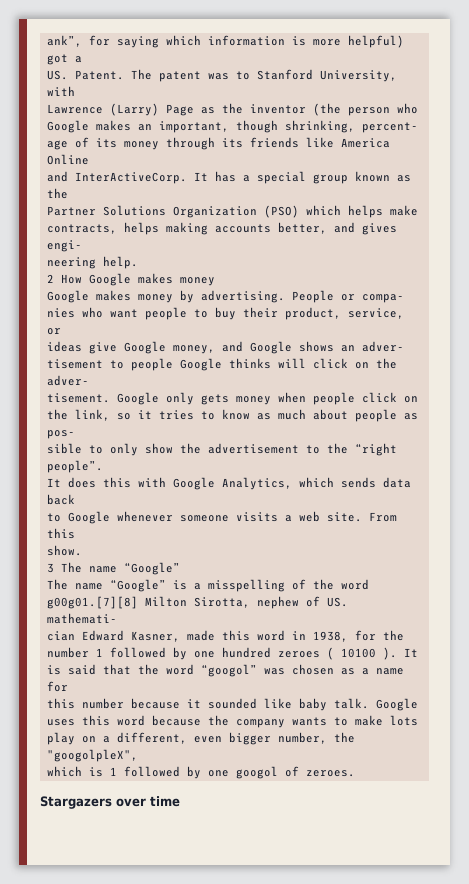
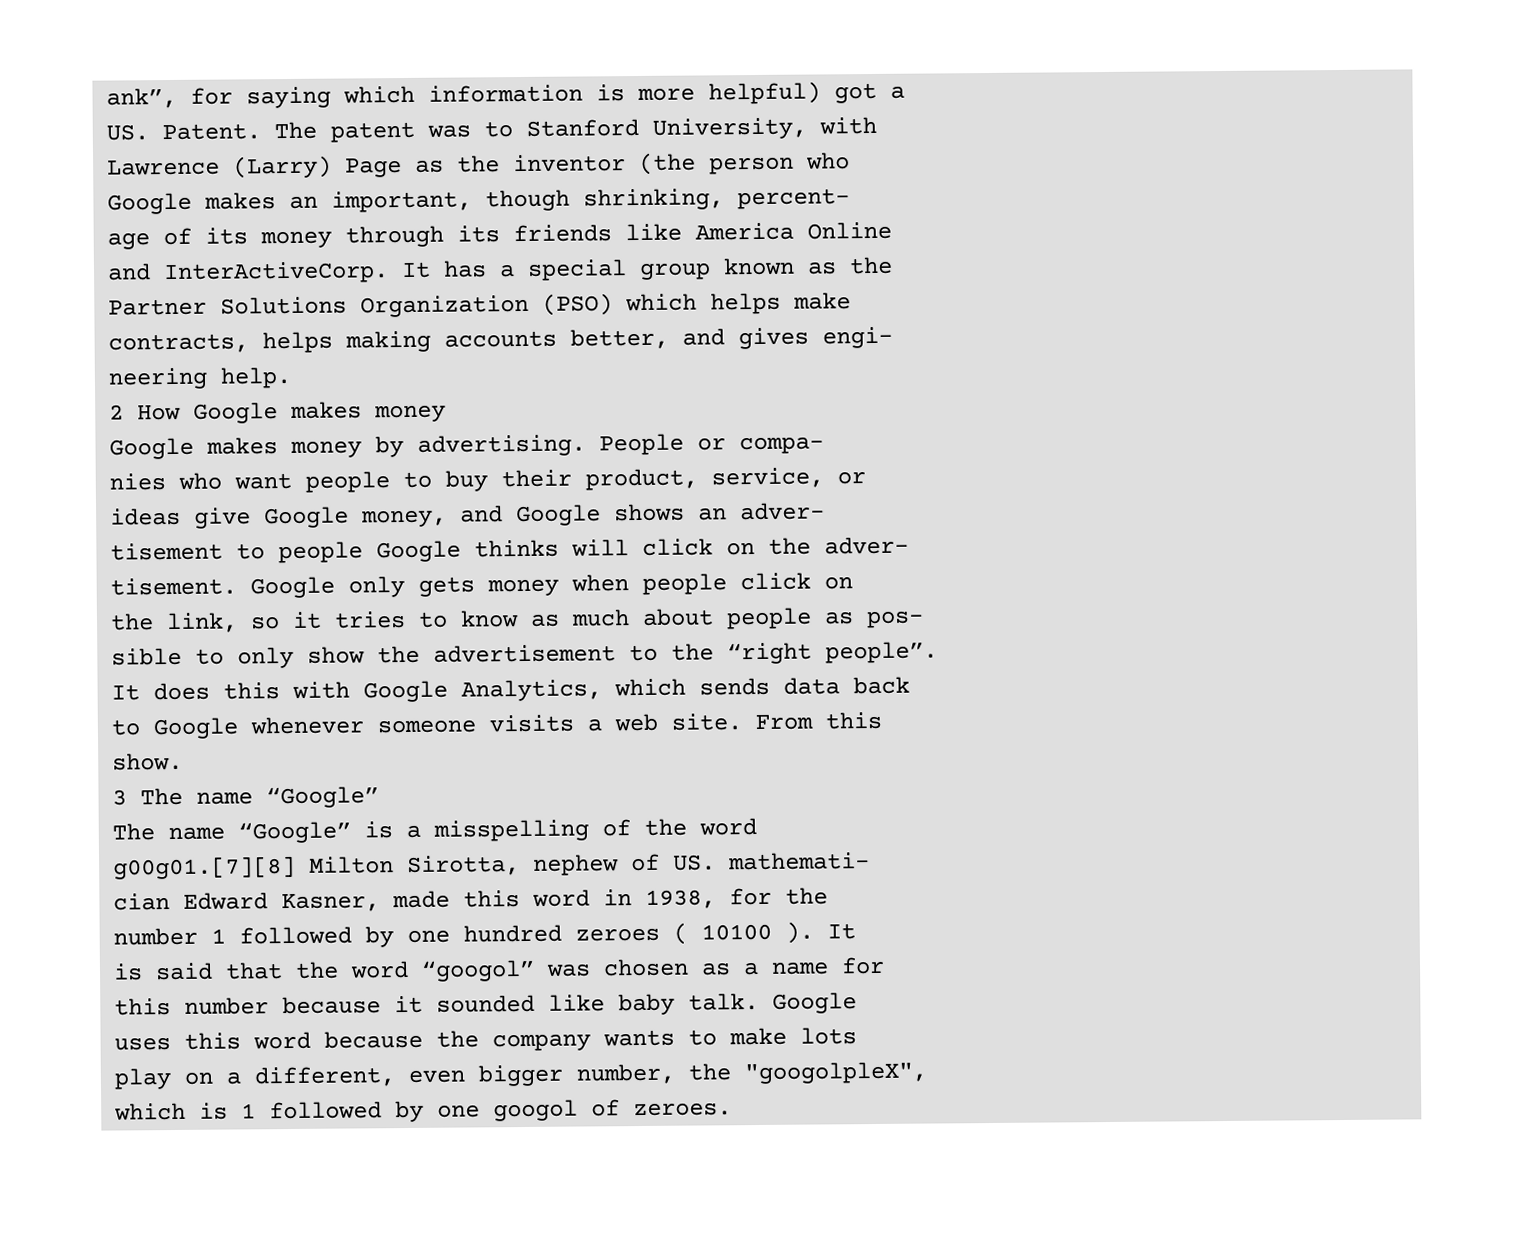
- Stargazers over time

